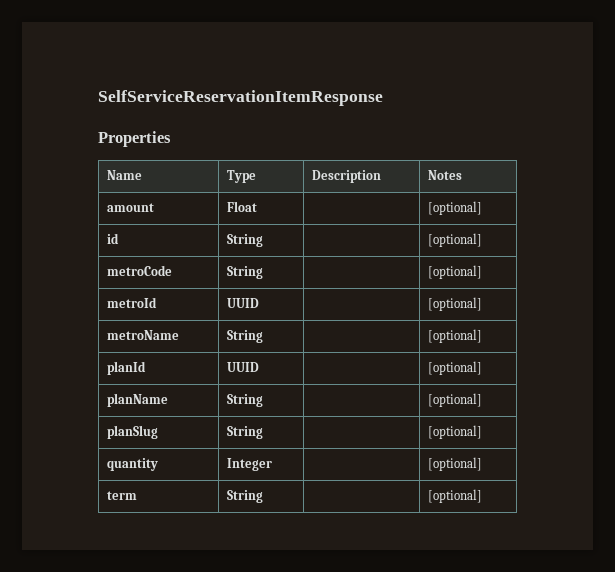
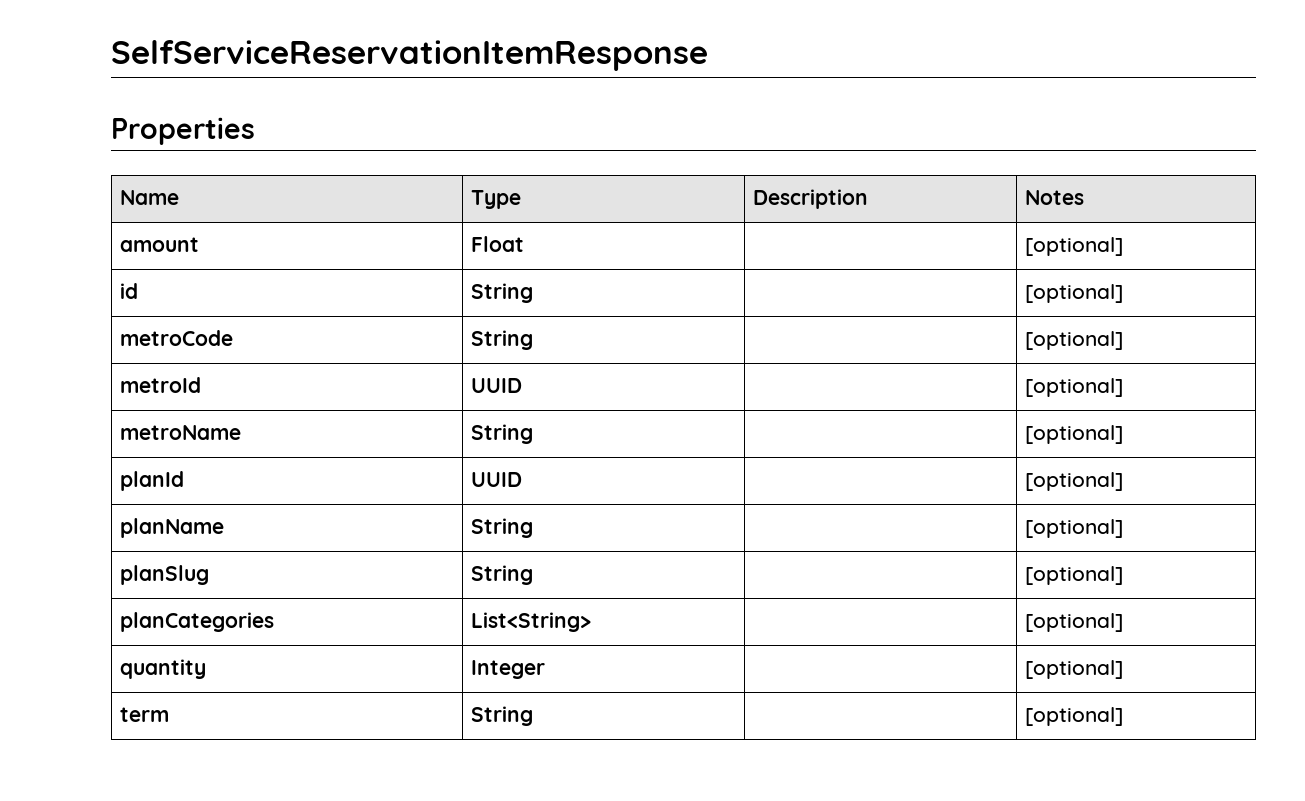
+ planCategories | List<String> | | [optional]

